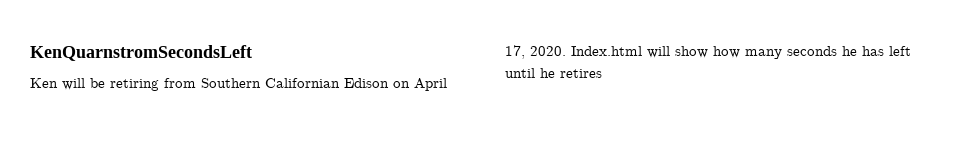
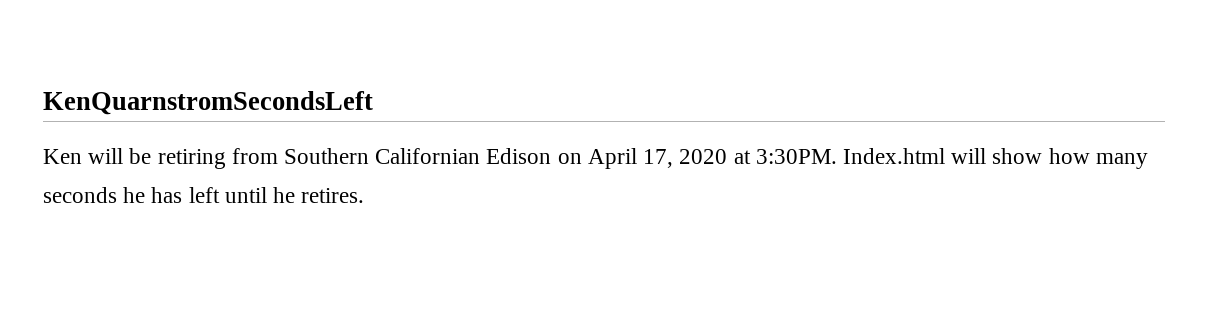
- Ken will be retiring from Southern Californian Edison on April 17, 2020.
+ Ken will be retiring from Southern Californian Edison on April 17, 2020 at 3:30PM.
- Index.html will show how many seconds he has left until he retires
+ Index.html will show how many seconds he has left until he retires.

